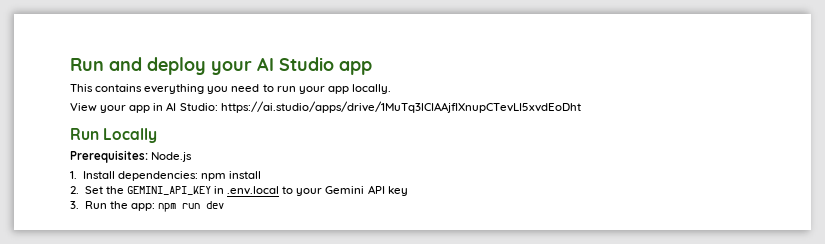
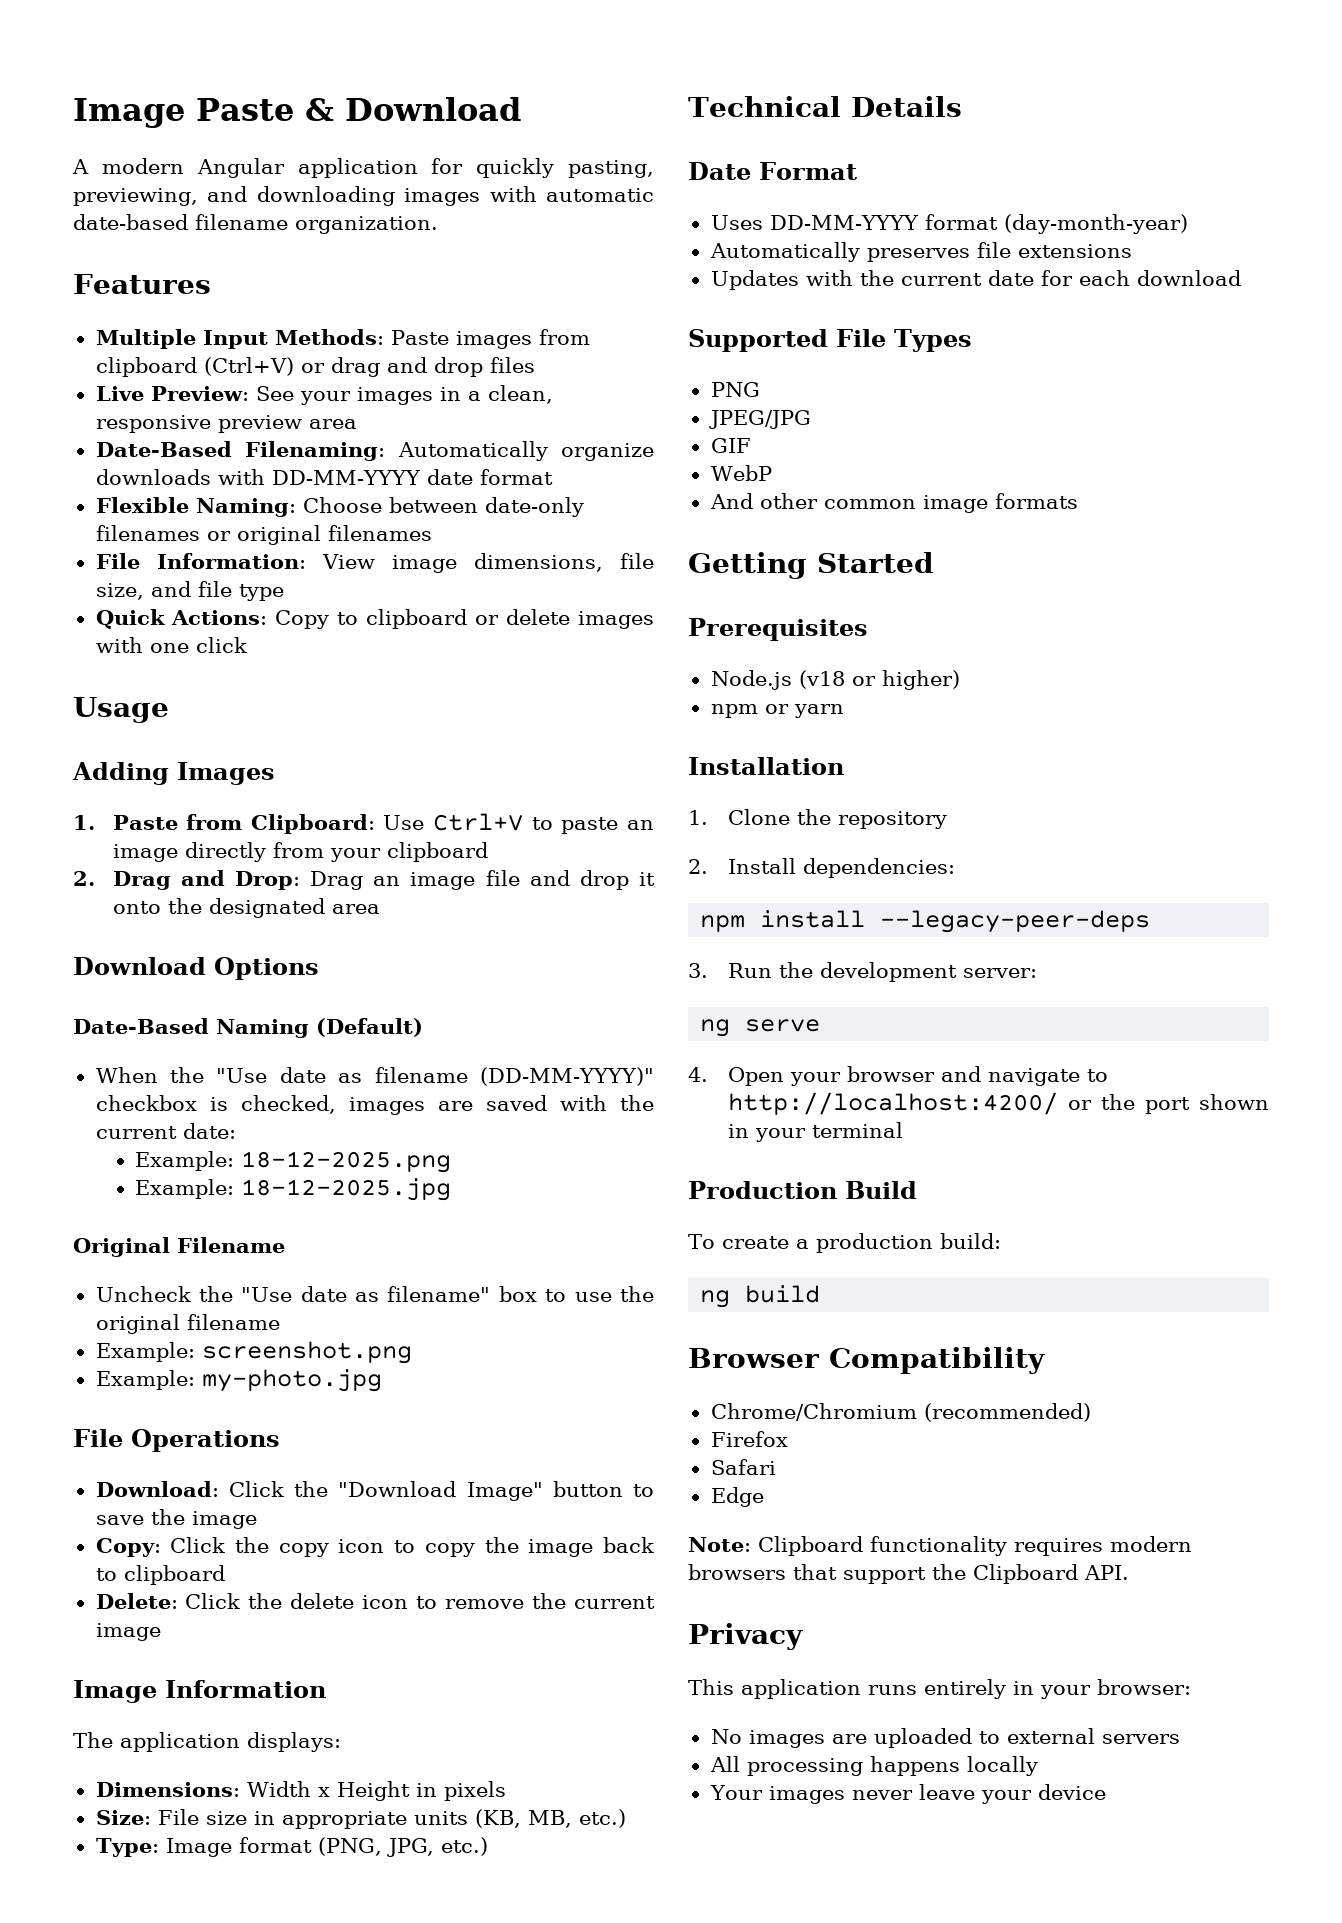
- Run and deploy your AI Studio app
- This contains everything you need to run your app locally.
- View your app in AI Studio: https://ai.studio/apps/drive/1MuTq3lCIAAjfIXnupCTevLI5xvdEoDht
- Run Locally
- Prerequisites: Node.js
- 1. Install dependencies: npm install
- 2. Set the GEMINI_API_KEY in .env.local to your Gemini API key
- 3. Run the app: npm run dev
+ Image Paste & Download
+ A modern Angular application for quickly pasting, previewing, and downloading images with automatic date-based filename organization.
+ Features
+ Multiple Input Methods: Paste images from clipboard (Ctrl+V) or drag and drop files
+ Live Preview: See your images in a clean, responsive preview area
+ Date-Based Filenaming: Automatically organize downloads with DD-MM-YYYY date format
+ Flexible Naming: Choose between date-only filenames or original filenames
+ File Information: View image dimensions, file size, and file type
+ Quick Actions: Copy to clipboard or delete images with one click
+ Usage
+ Adding Images
+ 1. Paste from Clipboard: Use Ctrl+V to paste an image directly from your clipboard
+ 2. Drag and Drop: Drag an image file and drop it onto the designated area
+ Download Options
+ Date-Based Naming (Default)
+ When the "Use date as filename (DD-MM-YYYY)" checkbox is checked, images are saved with the current date:
+ Example: 18-12-2025.png
+ Example: 18-12-2025.jpg
+ Original Filename
+ Uncheck the "Use date as filename" box to use the original filename
+ Example: screenshot.png
+ Example: my-photo.jpg
+ File Operations
+ Download: Click the "Download Image" button to save the image
+ Copy: Click the copy icon to copy the image back to clipboard
+ Delete: Click the delete icon to remove the current image
+ Image Information
+ The application displays:
+ Dimensions: Width x Height in pixels
+ Size: File size in appropriate units (KB, MB, etc.)
+ Type: Image format (PNG, JPG, etc.)
+ Technical Details
+ Date Format
+ Uses DD-MM-YYYY format (day-month-year)
+ Automatically preserves file extensions
+ Updates with the current date for each download
+ Supported File Types
+ PNG
+ JPEG/JPG
+ GIF
+ WebP
+ And other common image formats
+ Getting Started
+ Prerequisites
+ Node.js (v18 or higher)
+ npm or yarn
+ Installation
+ 1. Clone the repository
+ 2. Install dependencies:
+ npm install --legacy-peer-deps
+ 3. Run the development server:
+ ng serve
+ 4. Open your browser and navigate to http://localhost:4200/ or the port shown in your terminal
+ Production Build
+ To create a production build:
+ ng build
+ Browser Compatibility
+ Chrome/Chromium (recommended)
+ Firefox
+ Safari
+ Edge
+ Note: Clipboard functionality requires modern browsers that support the Clipboard API.
+ Privacy
+ This application runs entirely in your browser:
+ No images are uploaded to external servers
+ All processing happens locally
+ Your images never leave your device

